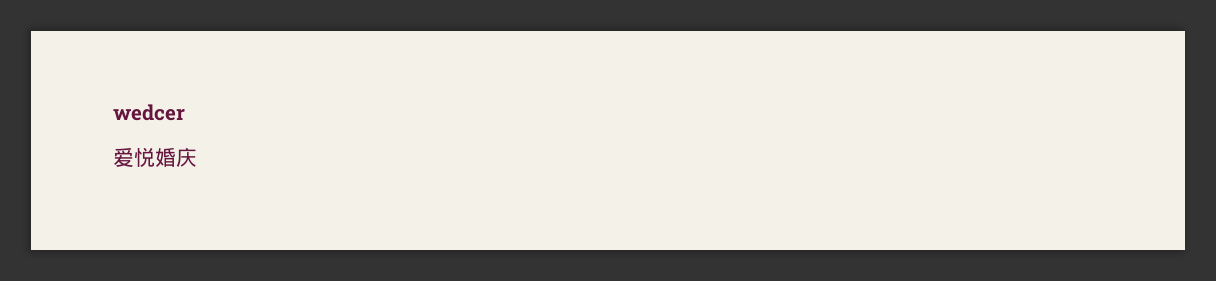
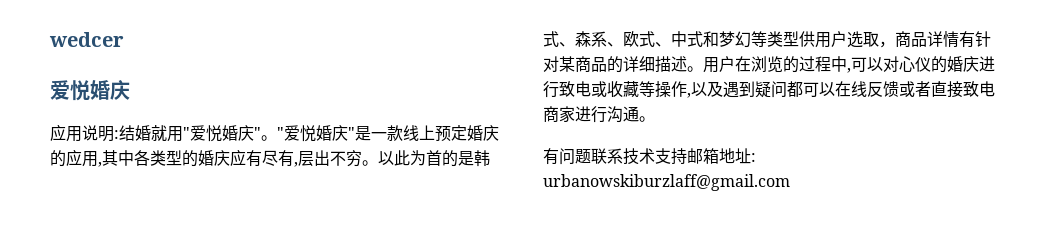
+ 应用说明:结婚就用"爱悦婚庆"。"爱悦婚庆"是一款线上预定婚庆的应用,其中各类型的婚庆应有尽有,层出不穷。以此为首的是韩式、森系、欧式、中式和梦幻等类型供用户选取，商品详情有针对某商品的详细描述。用户在浏览的过程中,可以对心仪的婚庆进行致电或收藏等操作,以及遇到疑问都可以在线反馈或者直接致电商家进行沟通。
+ 有问题联系技术支持邮箱地址: urbanowskiburzlaff@gmail.com

